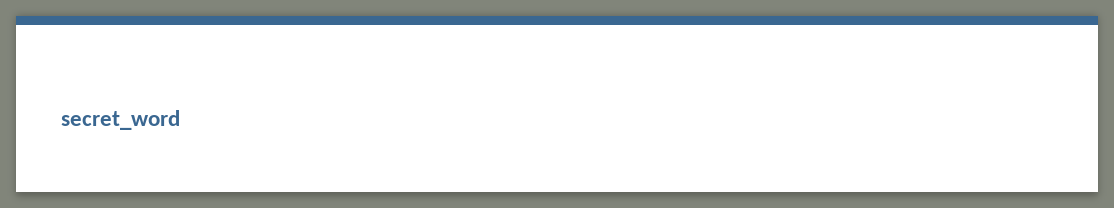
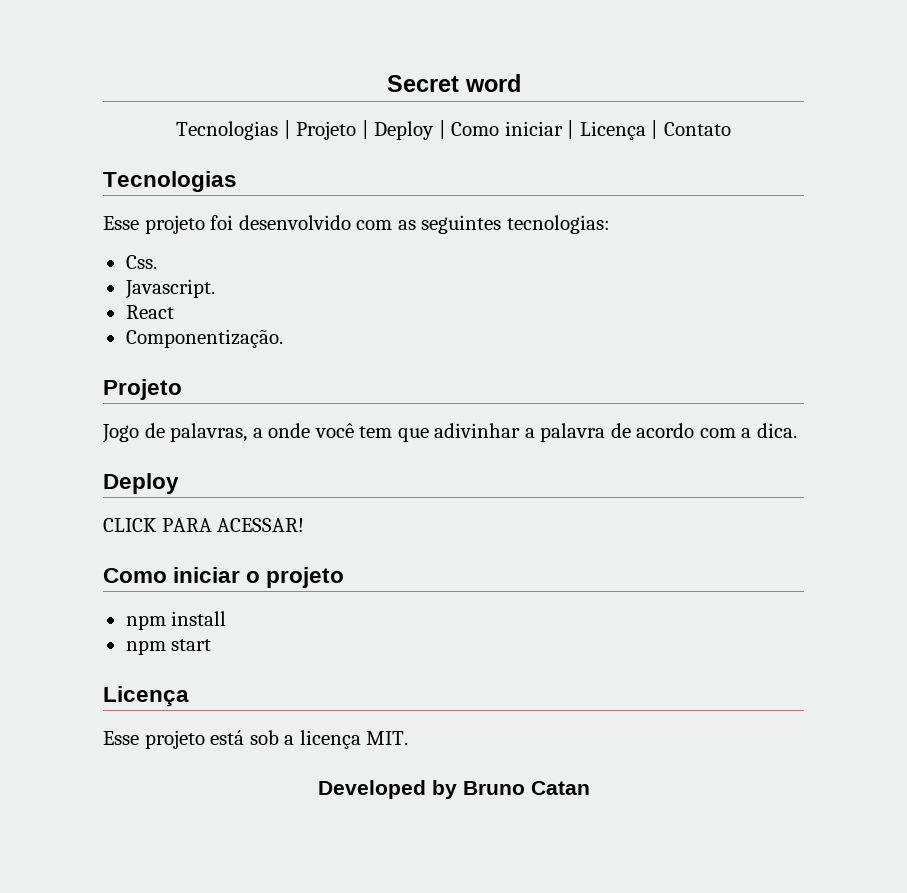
- secret_word
+ Secret word
+ Tecnologias | Projeto | Deploy | Como iniciar | Licença | Contato
+ Tecnologias
+ Esse projeto foi desenvolvido com as seguintes tecnologias:
+ Css.
+ Javascript.
+ React
+ Componentização.
+ Projeto
+ Jogo de palavras, a onde você tem que adivinhar a palavra de acordo com a dica.
+ Deploy
+ CLICK PARA ACESSAR!
+ Como iniciar o projeto
+ npm install
+ npm start
+ Licença
+ Esse projeto está sob a licença MIT.
+ Developed by Bruno Catan

